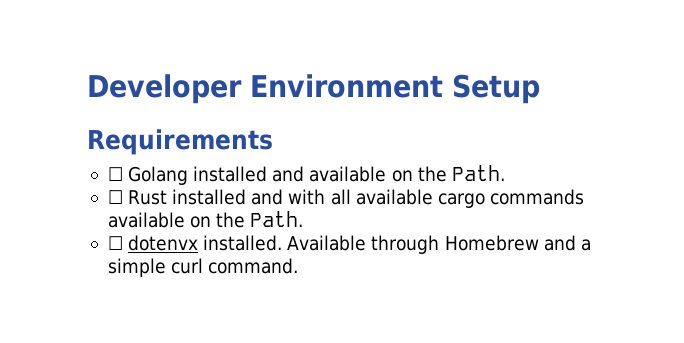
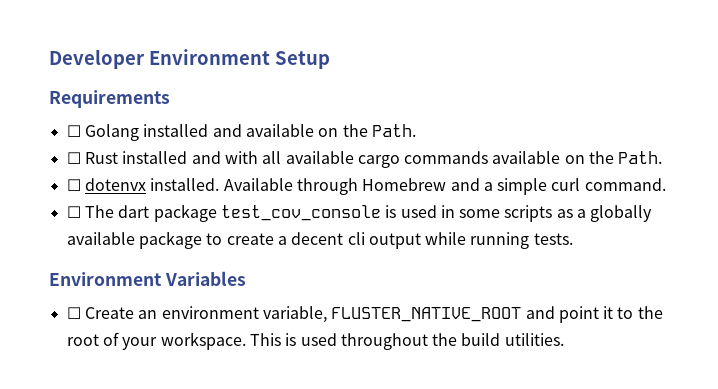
+ ☐ The dart package test_cov_console is used in some scripts as a globally available package to create a decent cli output while running tests.
+ Environment Variables
+ ☐ Create an environment variable, FLUSTER_NATIVE_ROOT and point it to the root of your workspace. This is used throughout the build utilities.

